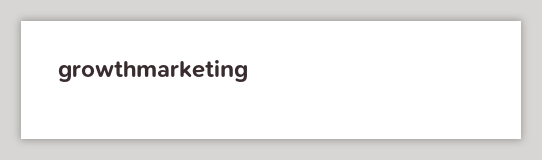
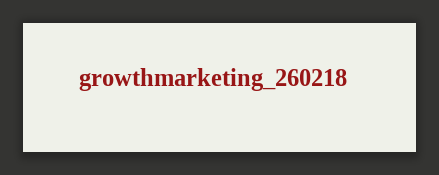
- growthmarketing
+ growthmarketing_260218

